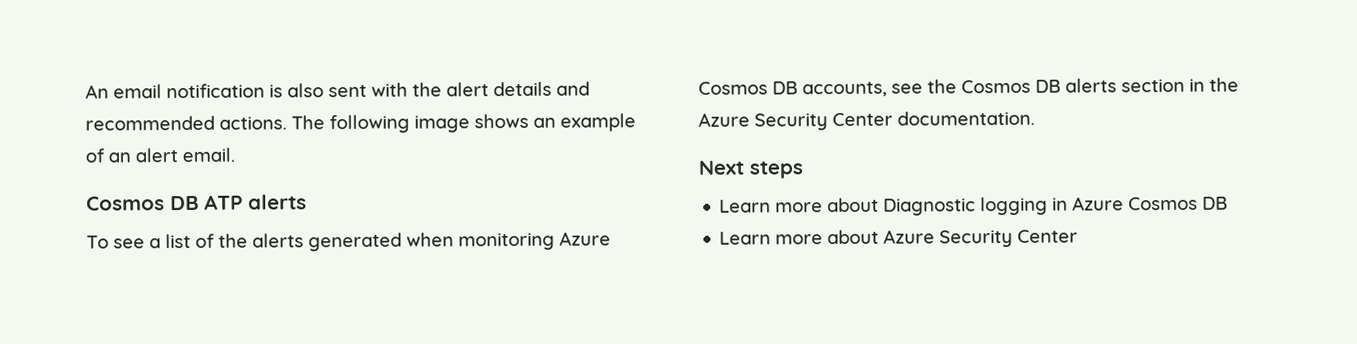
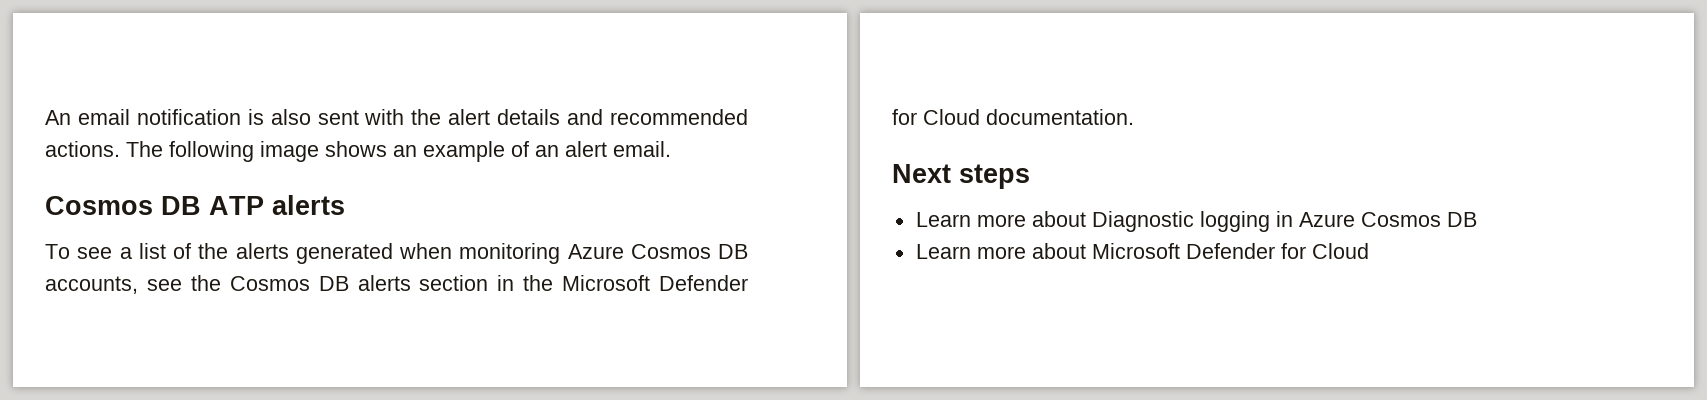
- To see a list of the alerts generated when monitoring Azure Cosmos DB accounts, see the Cosmos DB alerts section in the Azure Security Center documentation.
+ To see a list of the alerts generated when monitoring Azure Cosmos DB accounts, see the Cosmos DB alerts section in the Microsoft Defender for Cloud documentation.
- Learn more about Azure Security Center
+ Learn more about Microsoft Defender for Cloud

